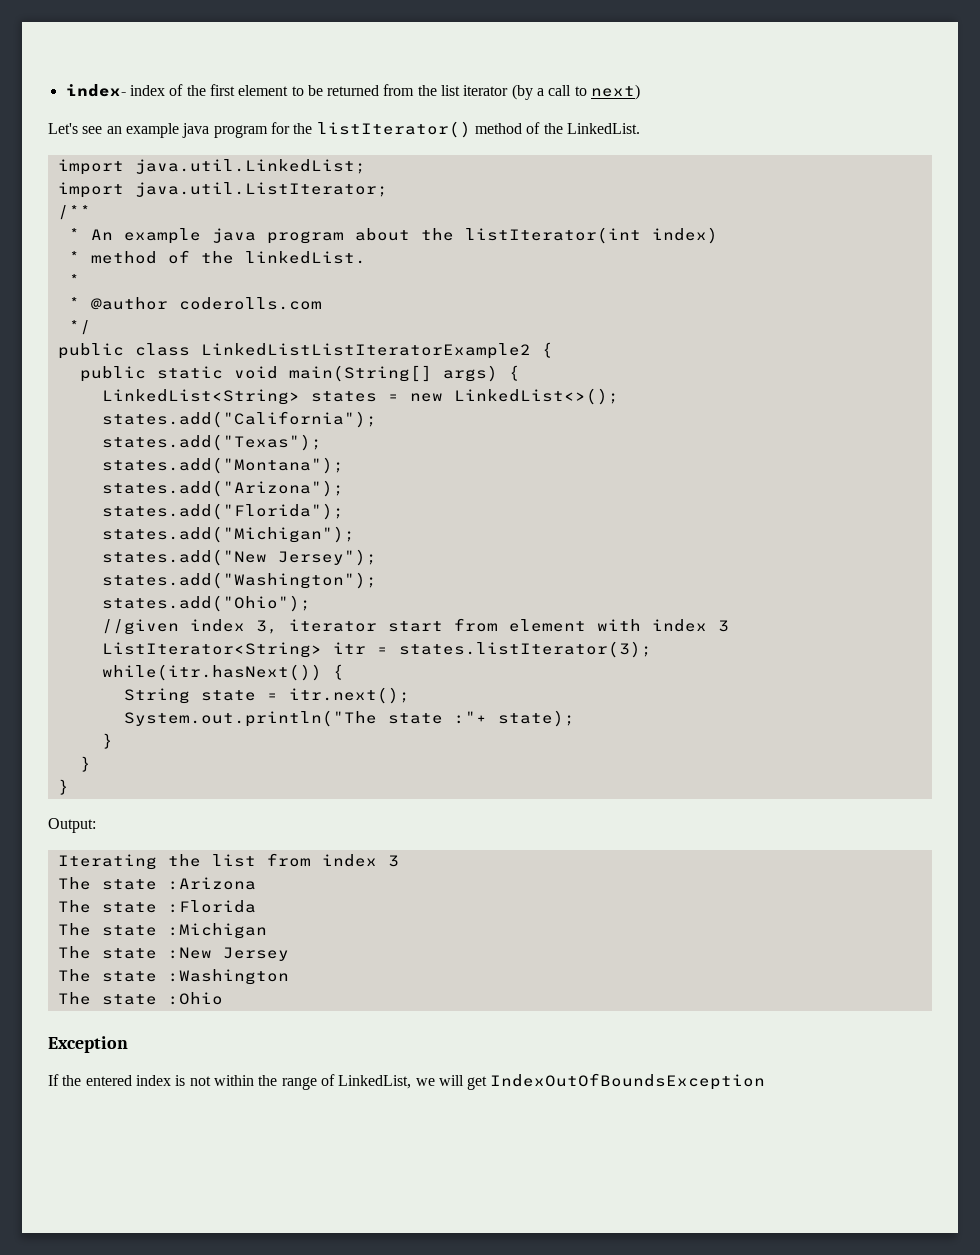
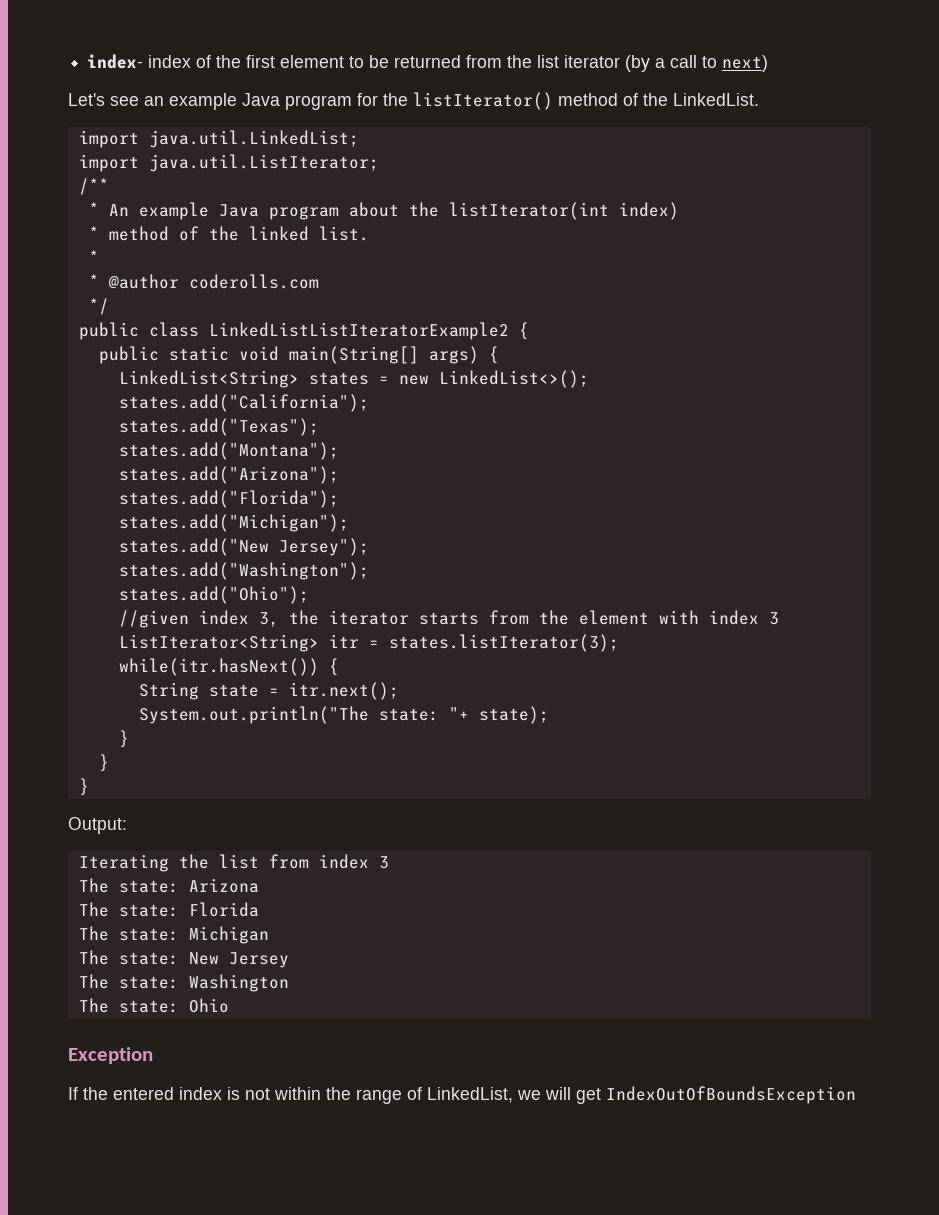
- Let's see an example java program for the listIterator() method of the LinkedList.
+ Let's see an example Java program for the listIterator() method of the LinkedList.
- * An example java program about the listIterator(int index)
+ * An example Java program about the listIterator(int index)
- * method of the linkedList.
+ * method of the linked list.
- //given index 3, iterator start from element with index 3
+ //given index 3, the iterator starts from the element with index 3
- System.out.println("The state :"+ state);
+ System.out.println("The state: "+ state);
- The state :Arizona
- The state :Florida
- The state :Michigan
- The state :New Jersey
+ The state: Arizona
+ The state: Florida
+ The state: Michigan
+ The state: New Jersey
- The state :Washington
- The state :Ohio
+ The state: Washington
+ The state: Ohio

